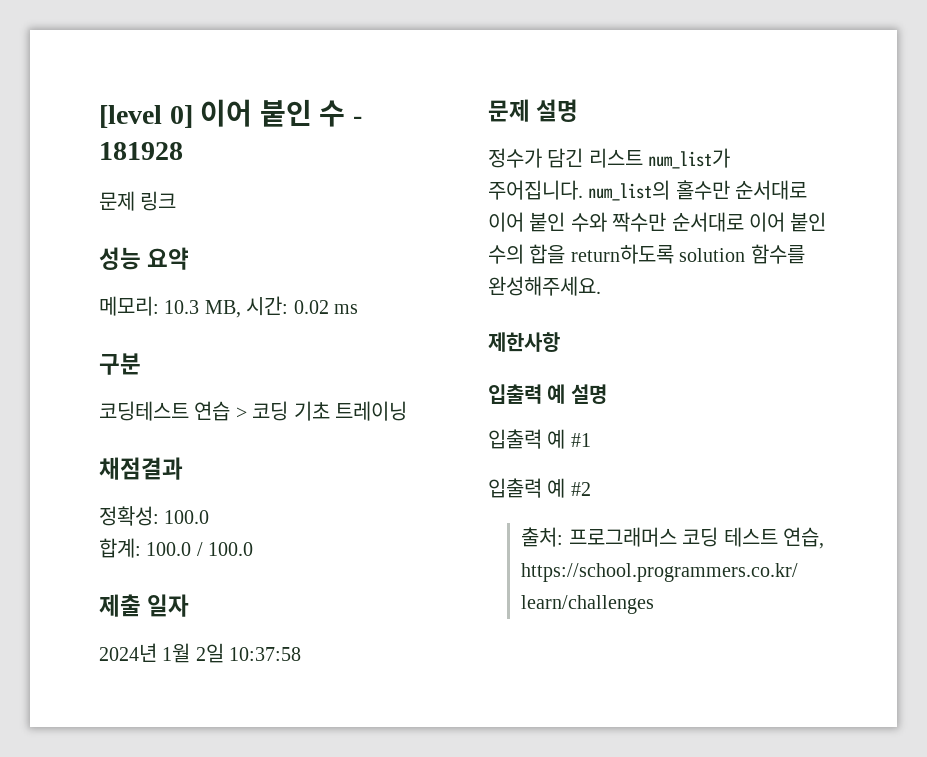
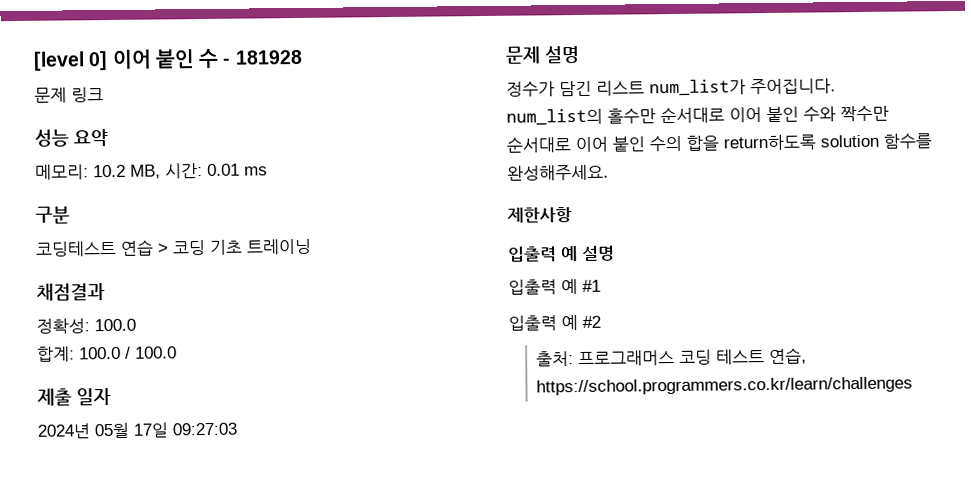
- 메모리: 10.3 MB, 시간: 0.02 ms
+ 메모리: 10.2 MB, 시간: 0.01 ms
- 2024년 1월 2일 10:37:58
+ 2024년 05월 17일 09:27:03

